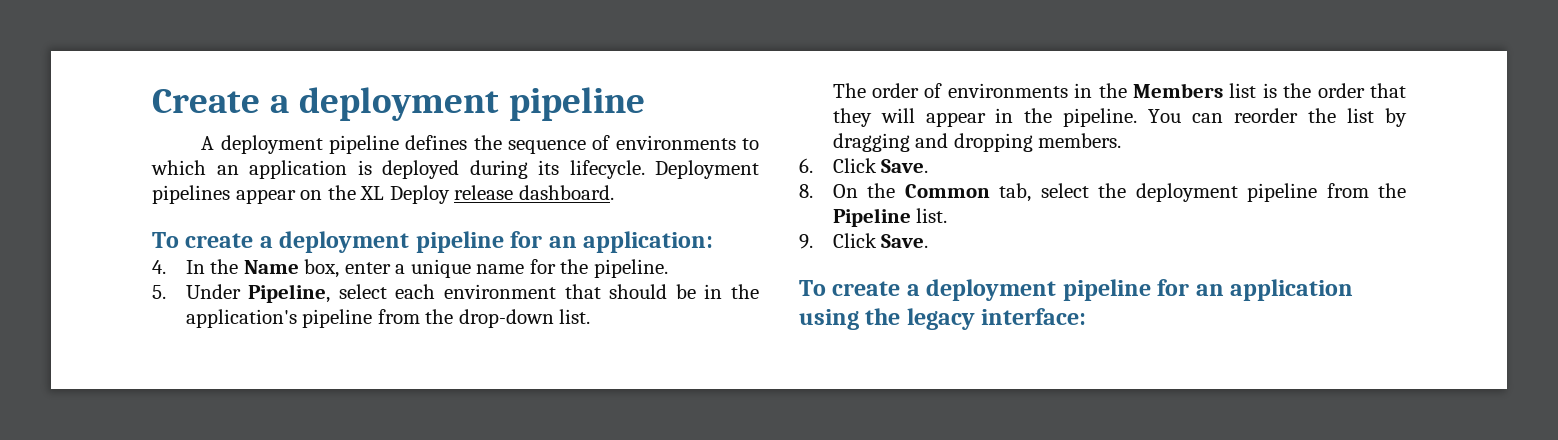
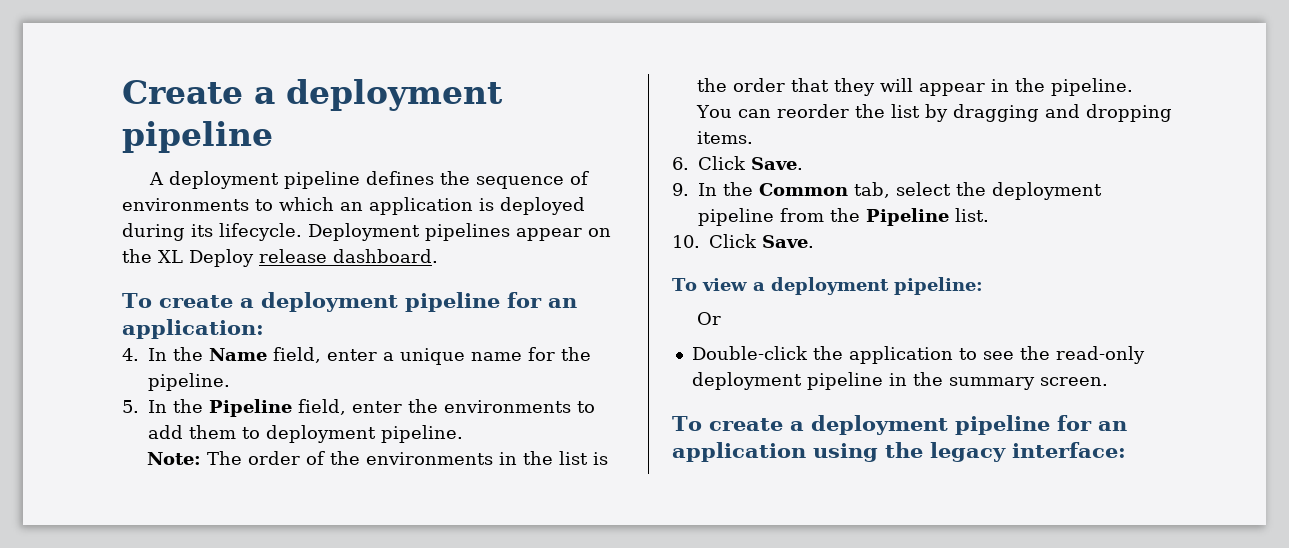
- 4. In the Name box, enter a unique name for the pipeline.
+ 4. In the Name field, enter a unique name for the pipeline.
- 5. Under Pipeline, select each environment that should be in the application's pipeline from the drop-down list.
- The order of environments in the Members list is the order that they will appear in the pipeline.
+ 5. In the Pipeline field, enter the environments to add them to deployment pipeline.
+ Note: The order of the environments in the list is the order that they will appear in the pipeline.
- You can reorder the list by dragging and dropping members.
+ You can reorder the list by dragging and dropping items.
- 8. On the Common tab, select the deployment pipeline from the Pipeline list.
+ 9. In the Common tab, select the deployment pipeline from the Pipeline list.
- 9. Click Save.
+ 10. Click Save.
+ To view a deployment pipeline:
+ Or
+ Double-click the application to see the read-only deployment pipeline in the summary screen.

